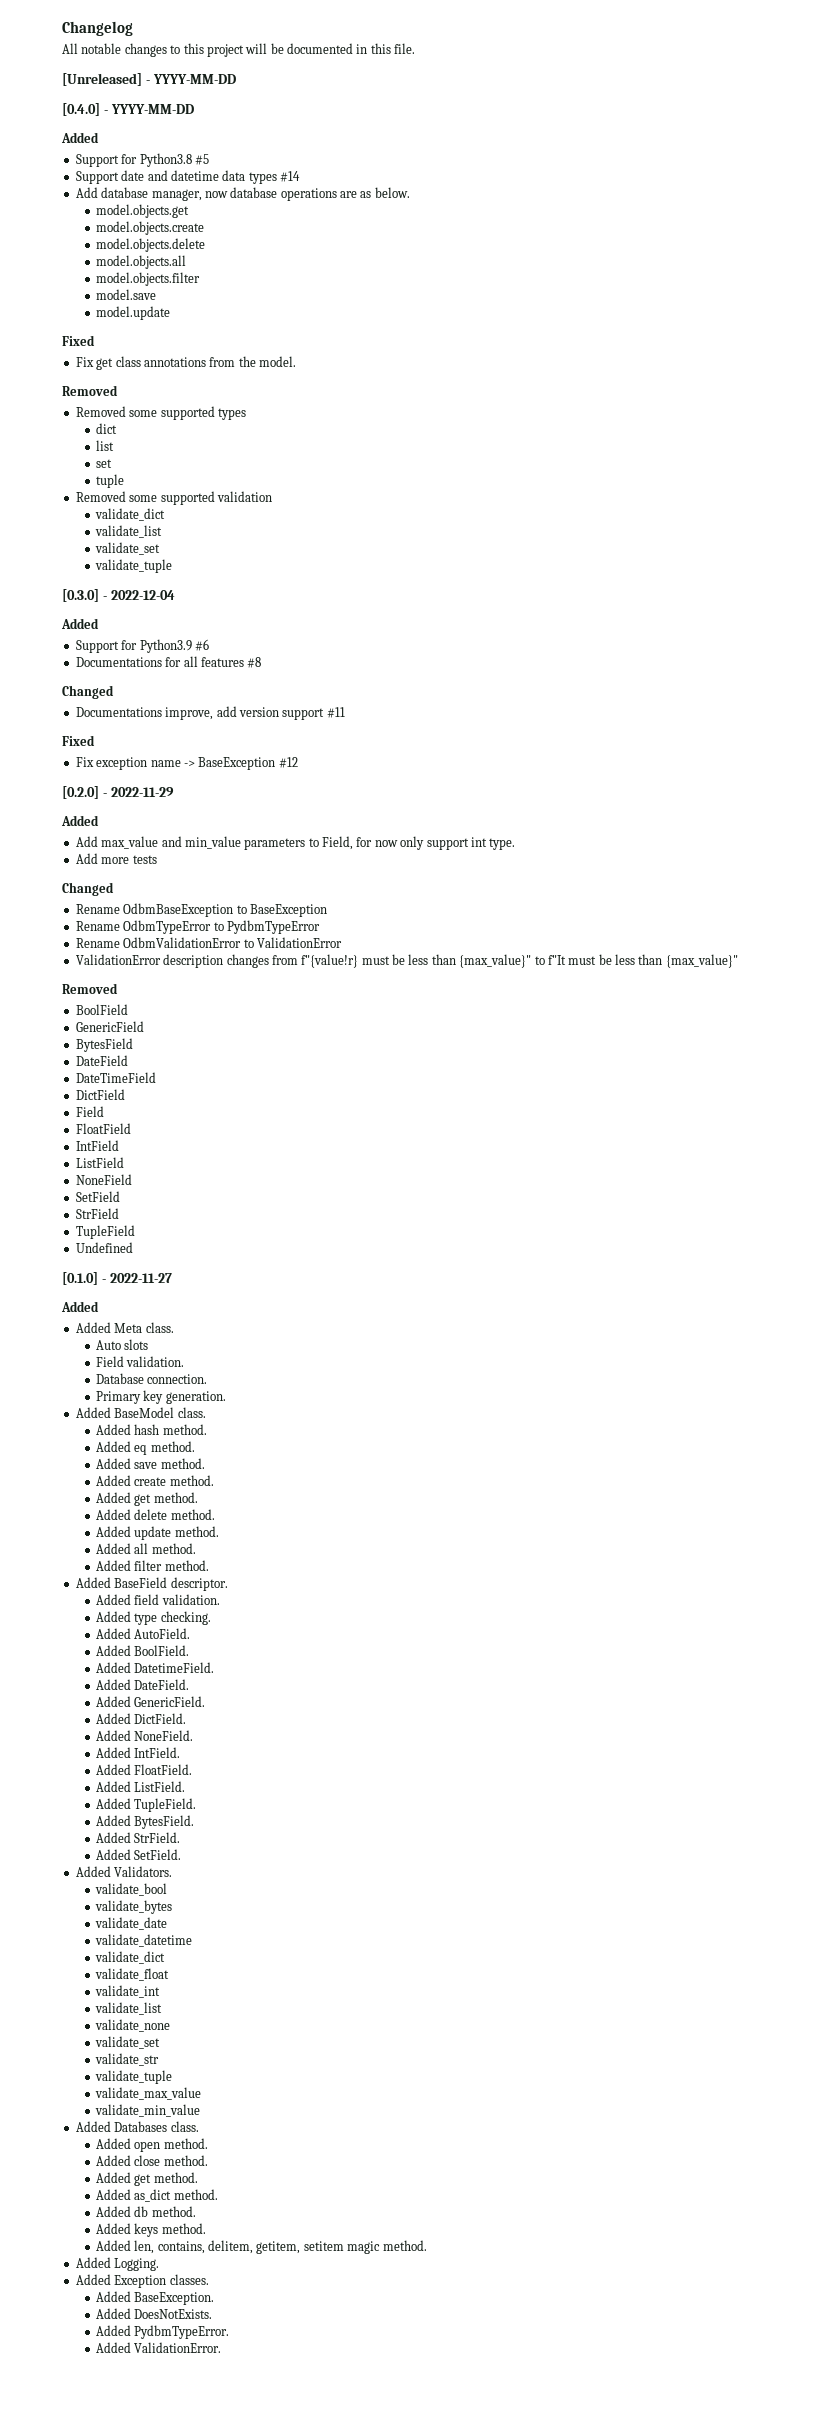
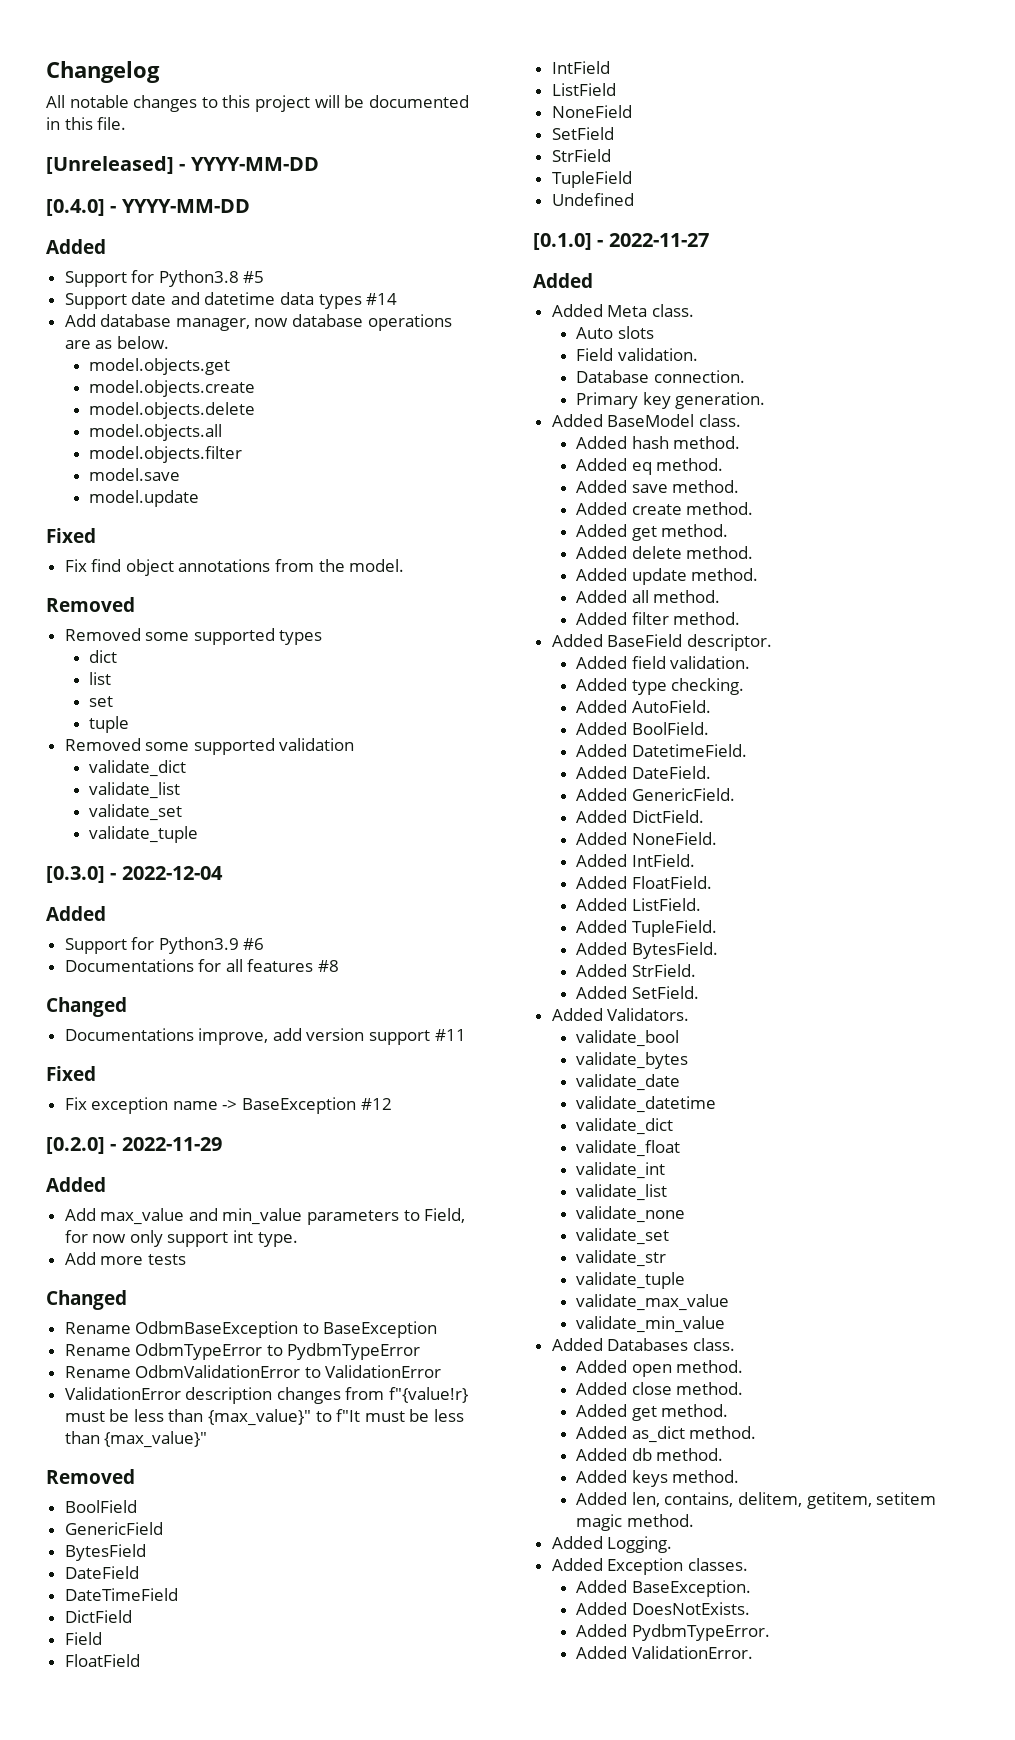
- Fix get class annotations from the model.
+ Fix find object annotations from the model.

